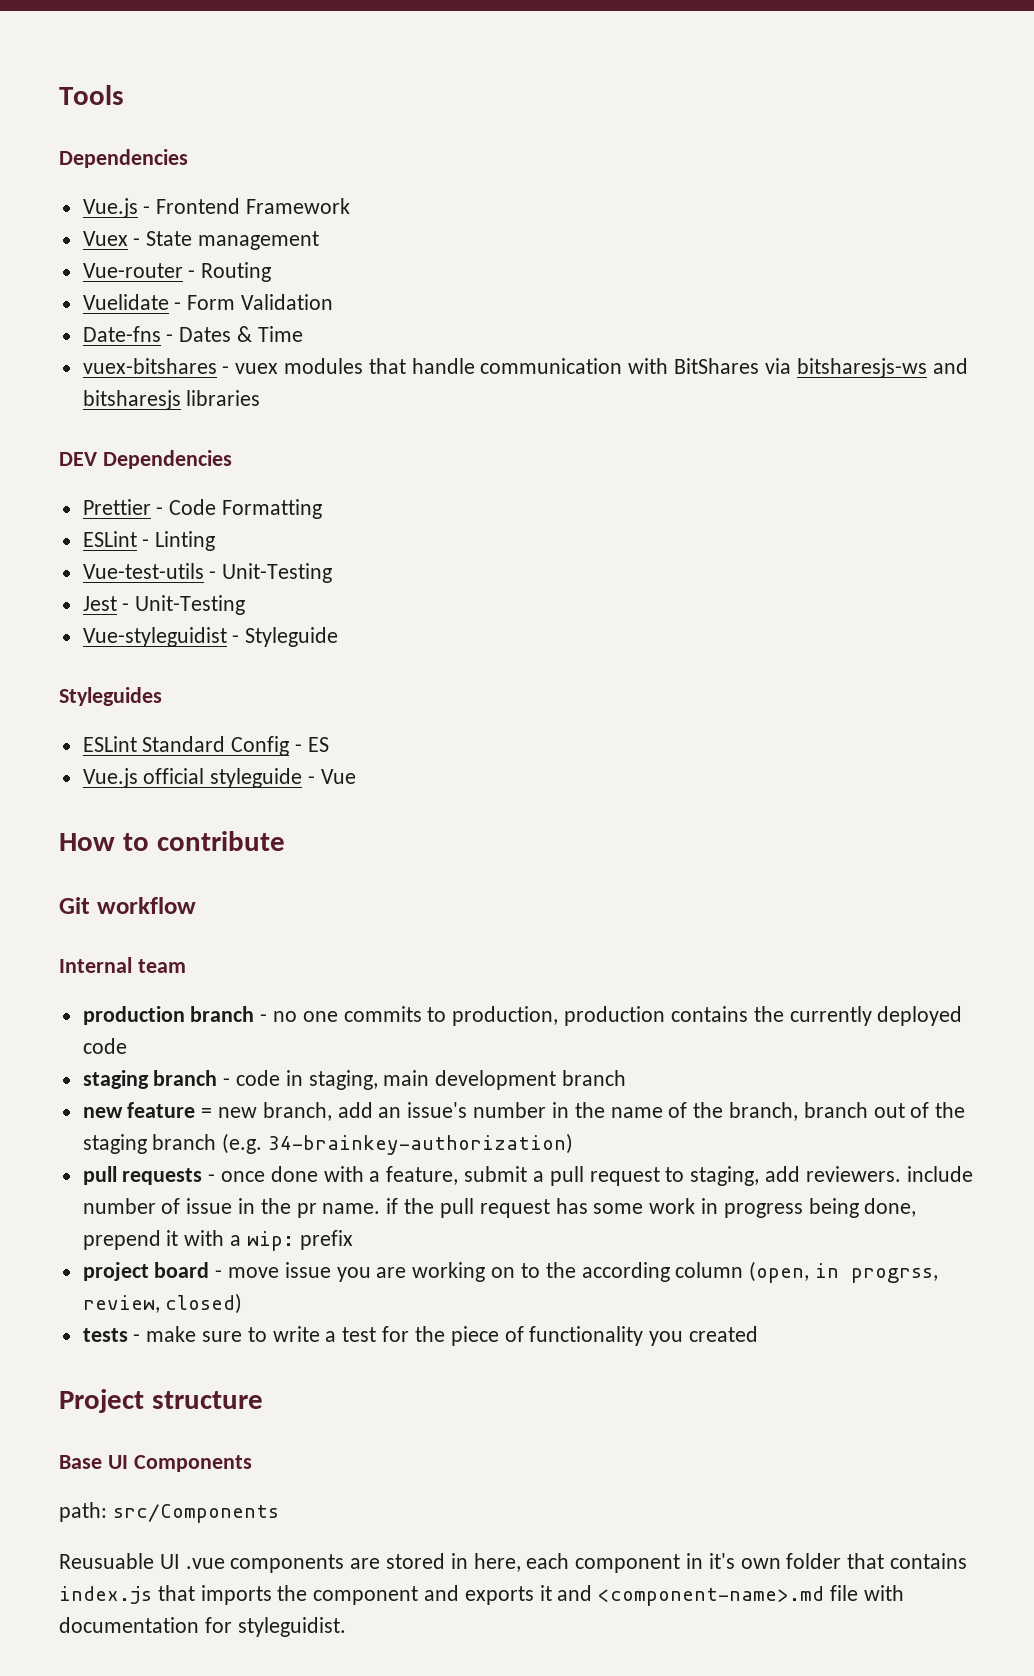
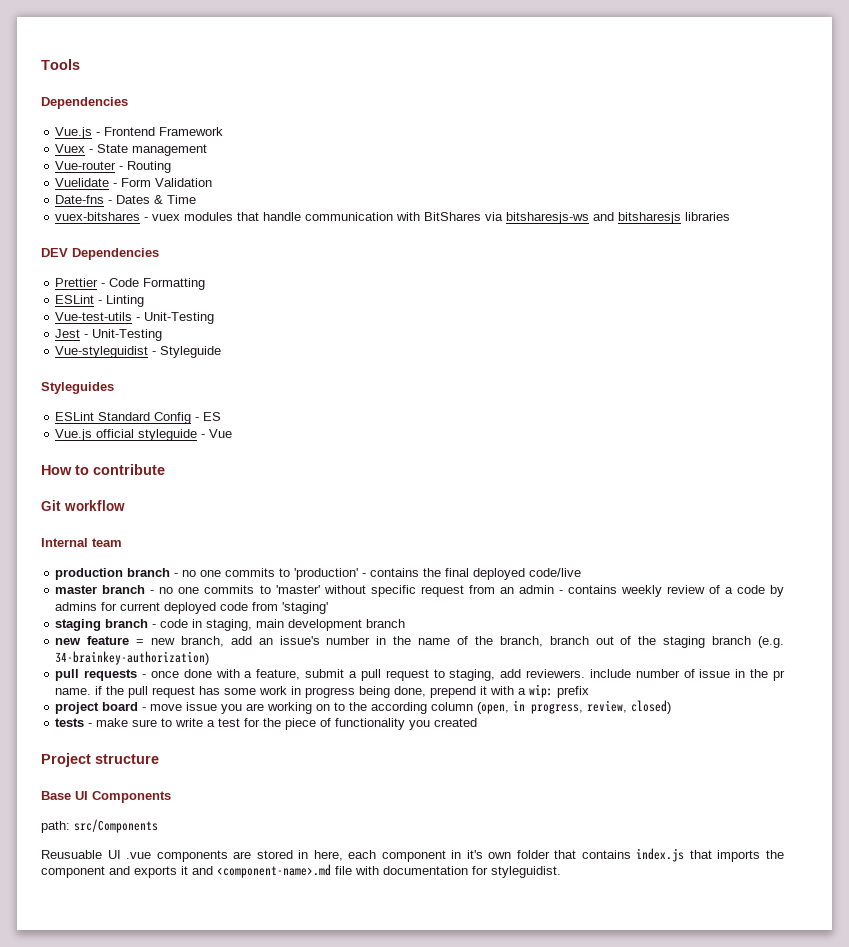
- production branch - no one commits to production, production contains the currently deployed code
+ production branch - no one commits to 'production' - contains the final deployed code/live
+ master branch - no one commits to 'master' without specific request from an admin - contains weekly review of a code by admins for current deployed code from 'staging'
- project board - move issue you are working on to the according column (open, in progrss, review, closed)
+ project board - move issue you are working on to the according column (open, in progress, review, closed)

